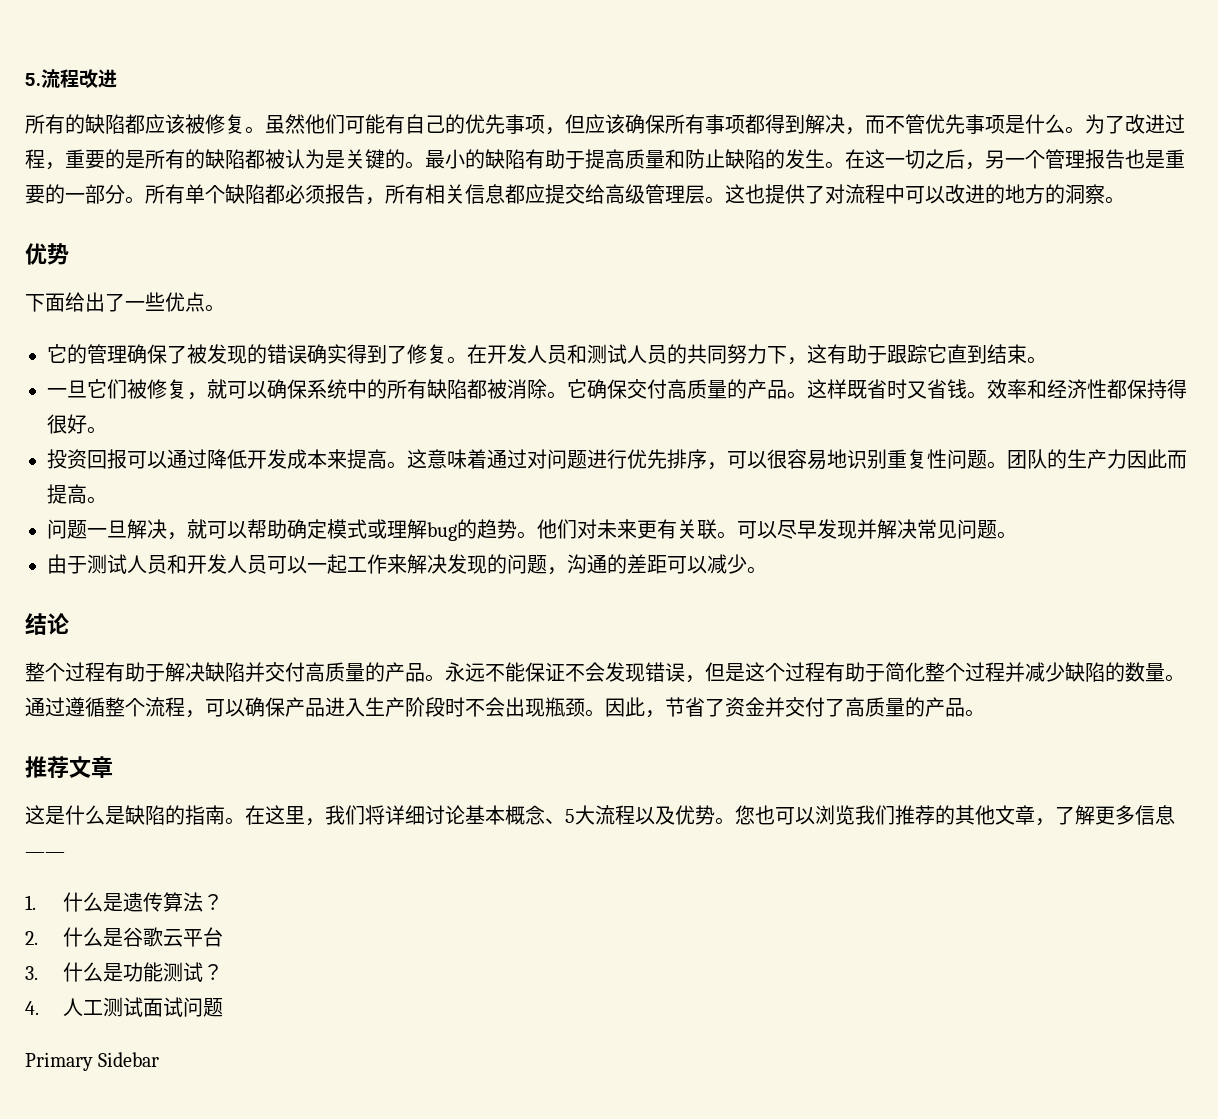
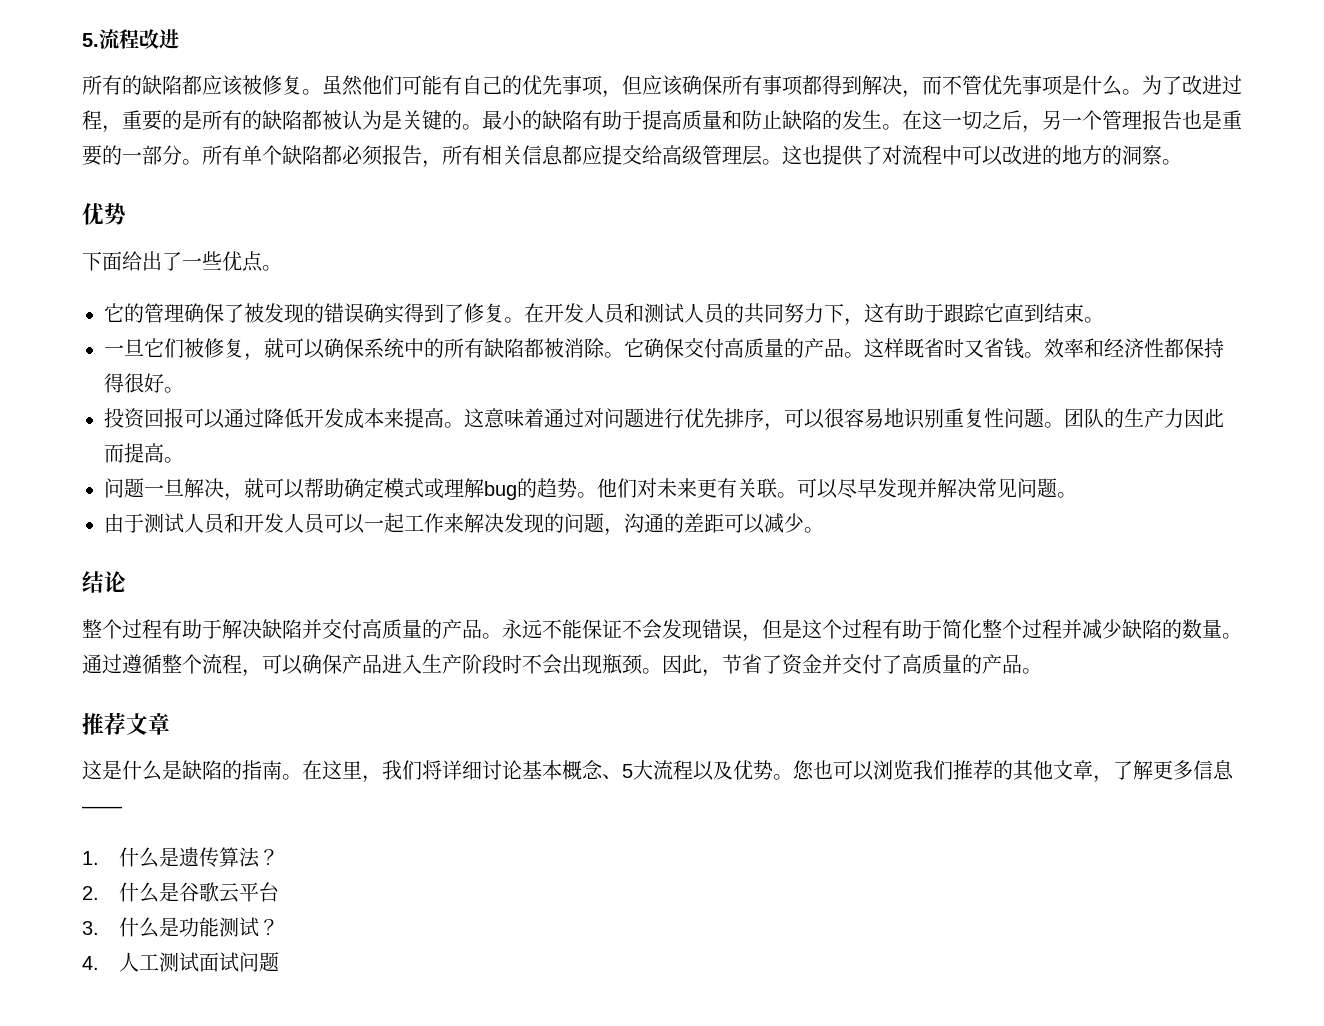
- Primary Sidebar

